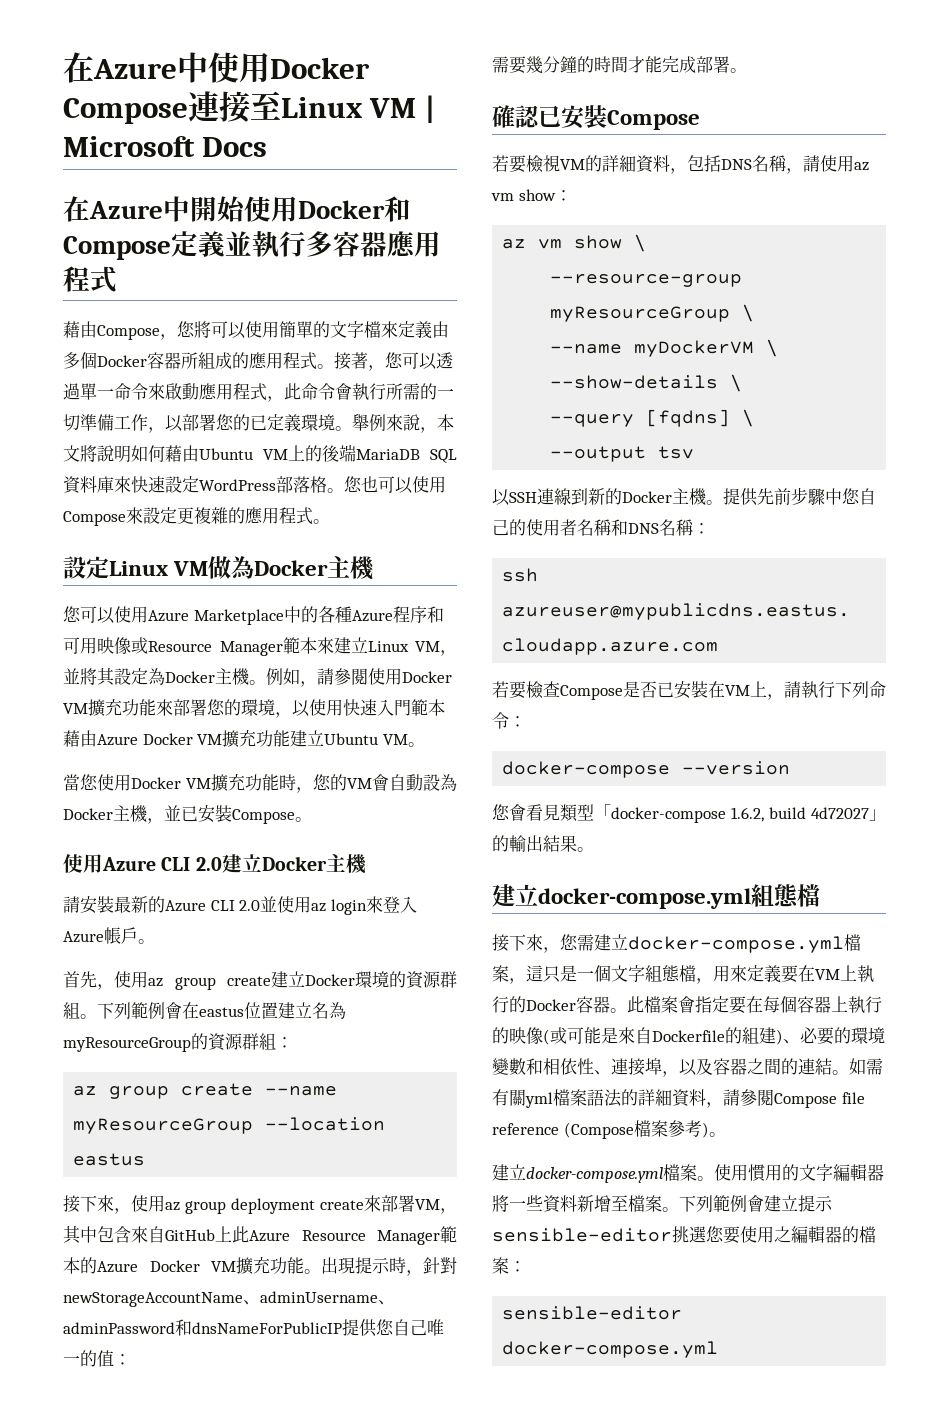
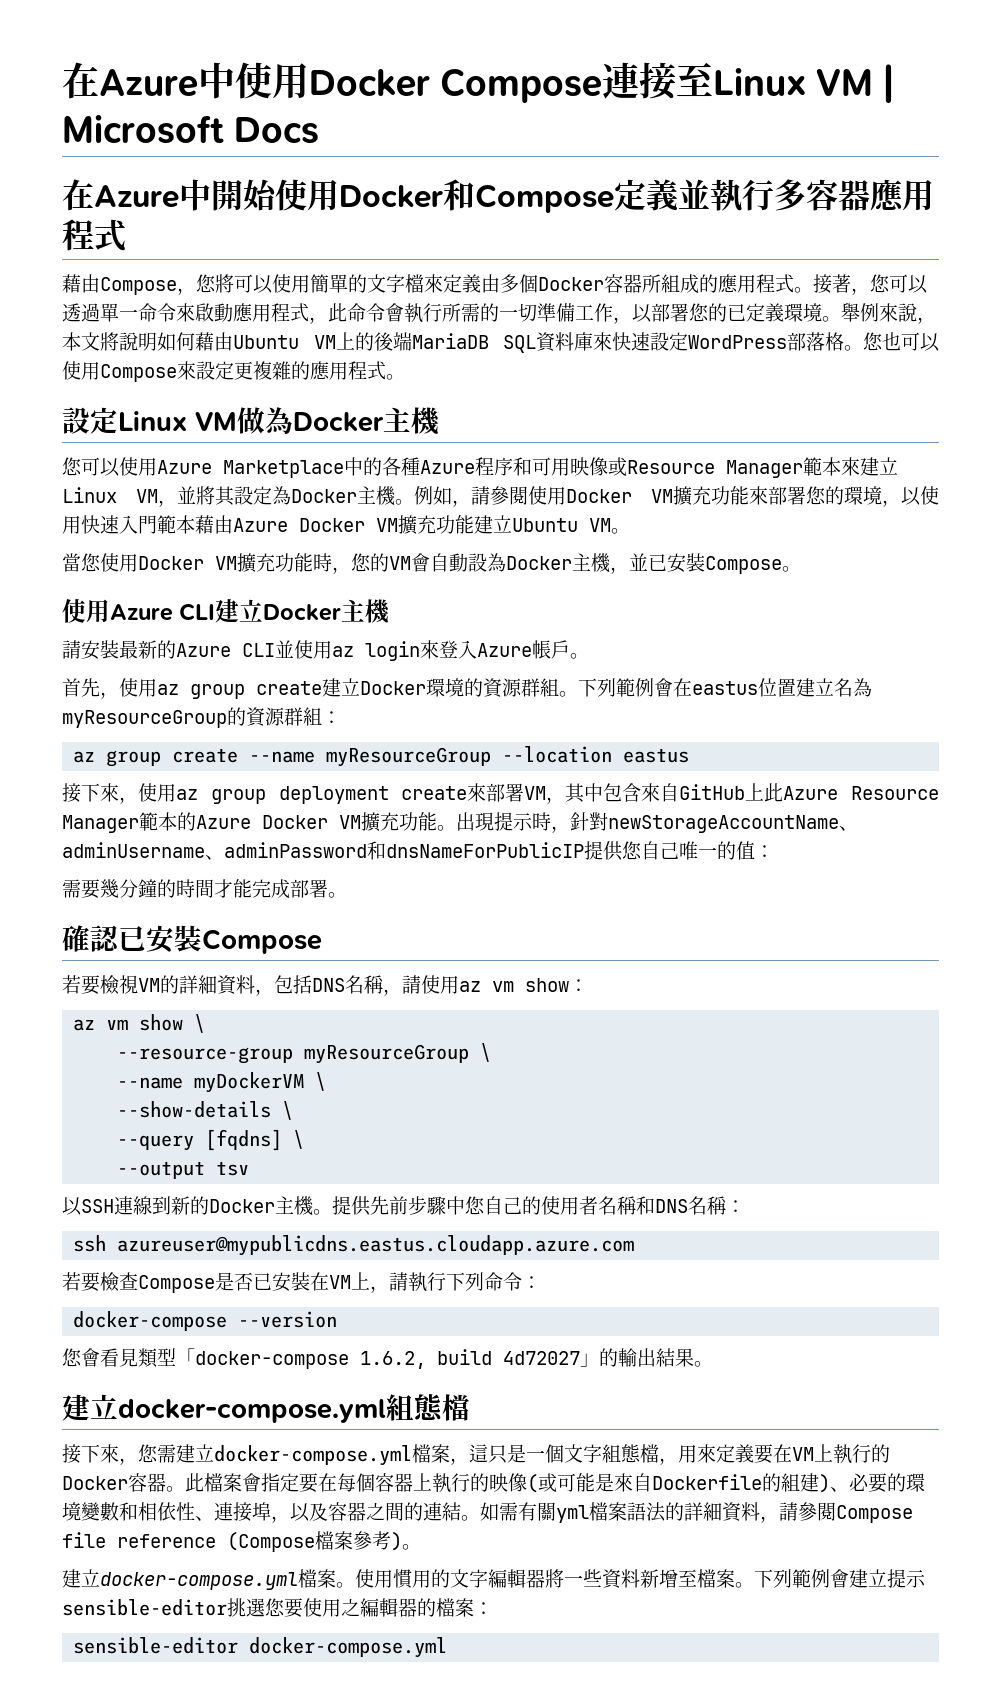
- 使用Azure CLI 2.0建立Docker主機
+ 使用Azure CLI建立Docker主機
- 請安裝最新的Azure CLI 2.0並使用az login來登入Azure帳戶。
+ 請安裝最新的Azure CLI並使用az login來登入Azure帳戶。

